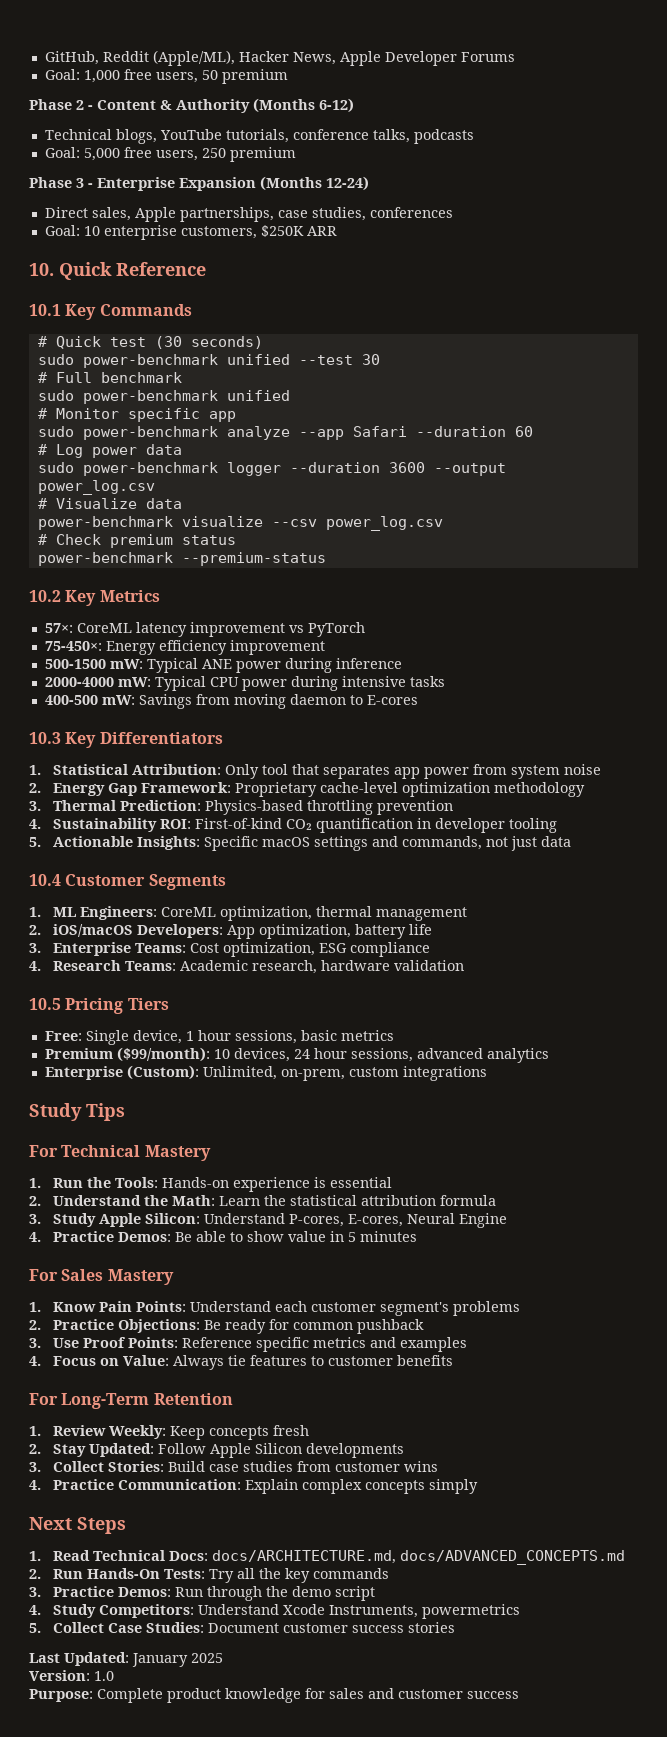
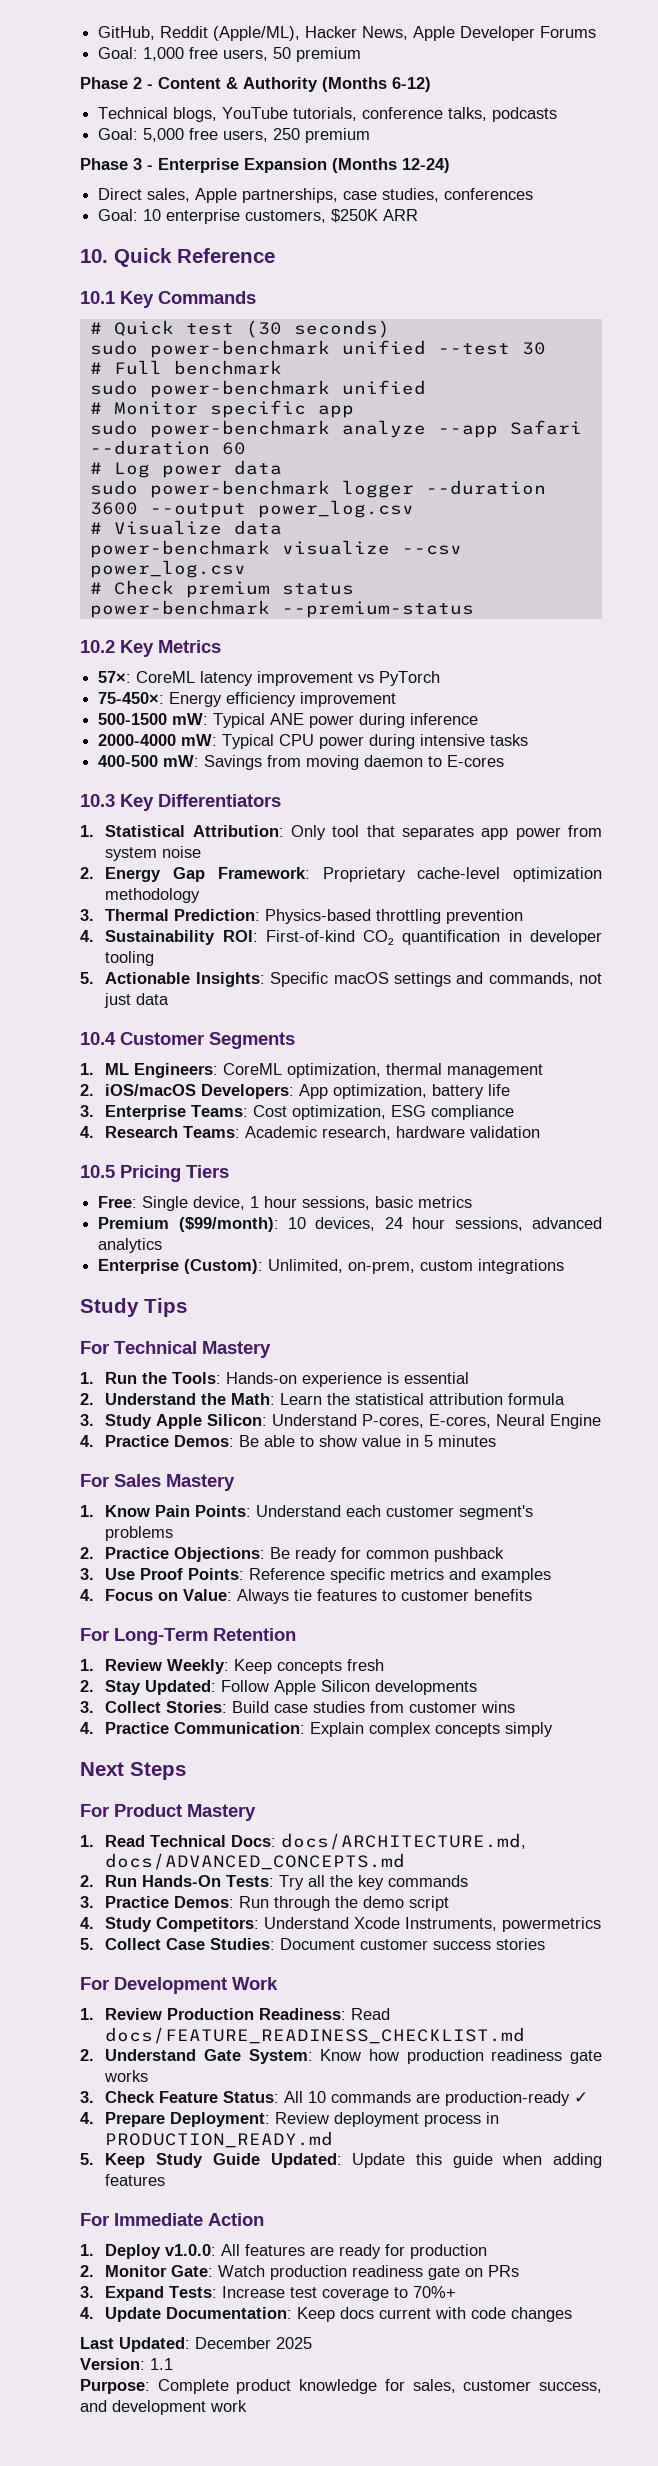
+ For Product Mastery
+ For Development Work
+ 1. Review Production Readiness: Read docs/FEATURE_READINESS_CHECKLIST.md
+ 2. Understand Gate System: Know how production readiness gate works
+ 3. Check Feature Status: All 10 commands are production-ready ✓
+ 4. Prepare Deployment: Review deployment process in PRODUCTION_READY.md
+ 5. Keep Study Guide Updated: Update this guide when adding features
+ For Immediate Action
+ 1. Deploy v1.0.0: All features are ready for production
+ 2. Monitor Gate: Watch production readiness gate on PRs
+ 3. Expand Tests: Increase test coverage to 70%+
+ 4. Update Documentation: Keep docs current with code changes
- Last Updated: January 2025
+ Last Updated: December 2025
- Version: 1.0
+ Version: 1.1
- Purpose: Complete product knowledge for sales and customer success
+ Purpose: Complete product knowledge for sales, customer success, and development work

